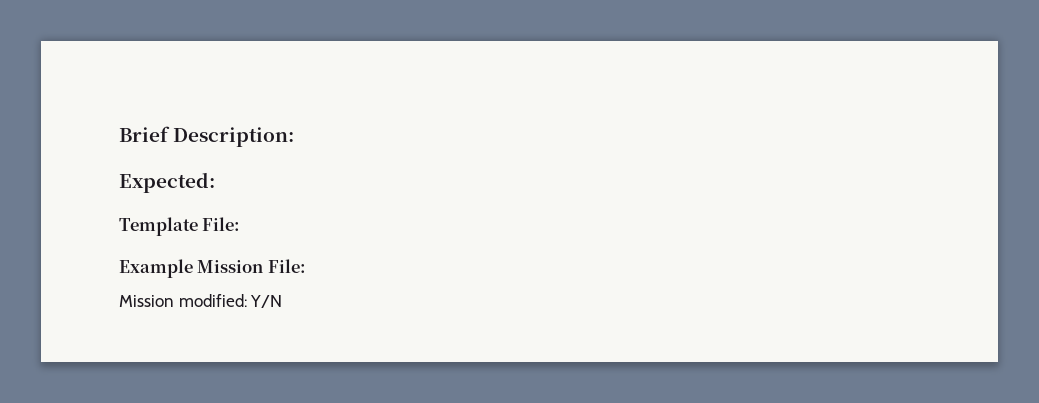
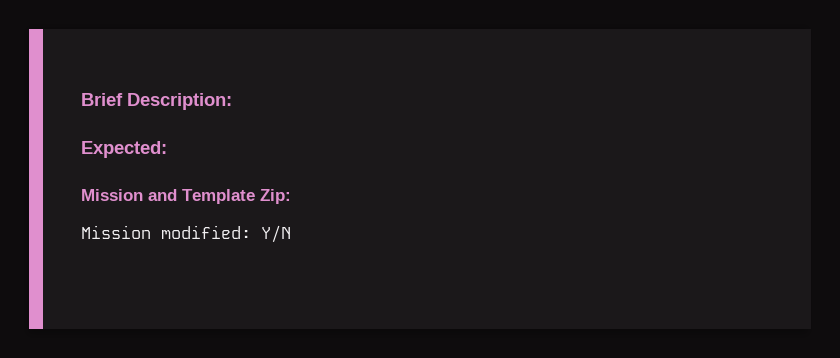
- Template File:
- Example Mission File:
+ Mission and Template Zip:

